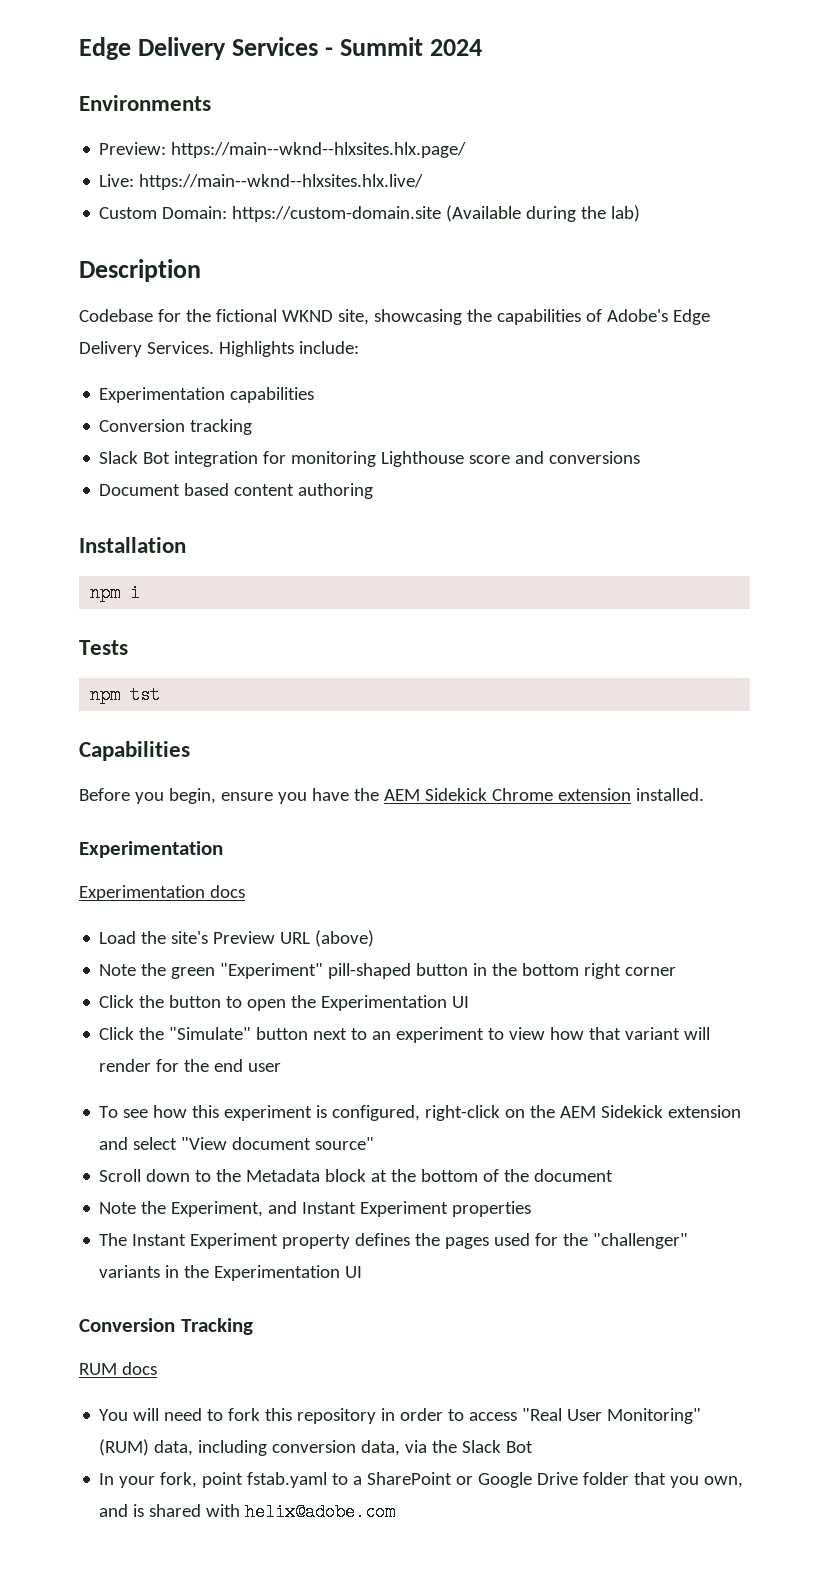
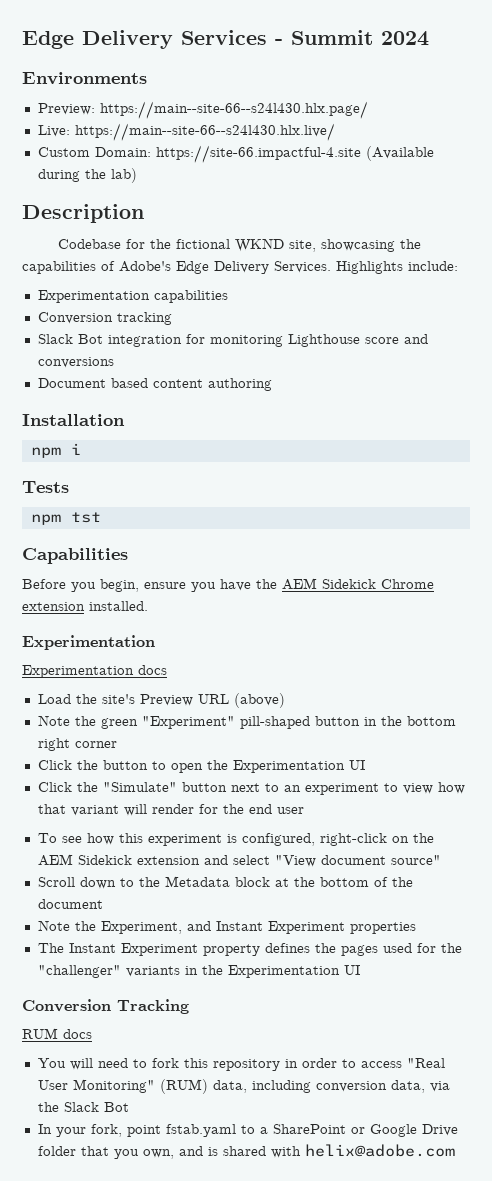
- Preview: https://main--wknd--hlxsites.hlx.page/
+ Preview: https://main--site-66--s24l430.hlx.page/
- Live: https://main--wknd--hlxsites.hlx.live/
+ Live: https://main--site-66--s24l430.hlx.live/
- Custom Domain: https://custom-domain.site (Available during the lab)
+ Custom Domain: https://site-66.impactful-4.site (Available during the lab)

